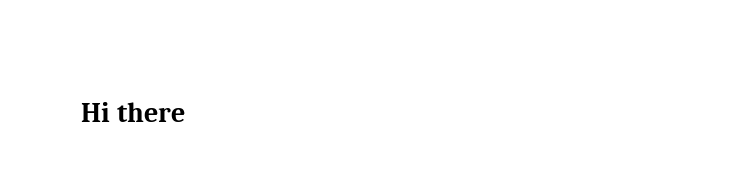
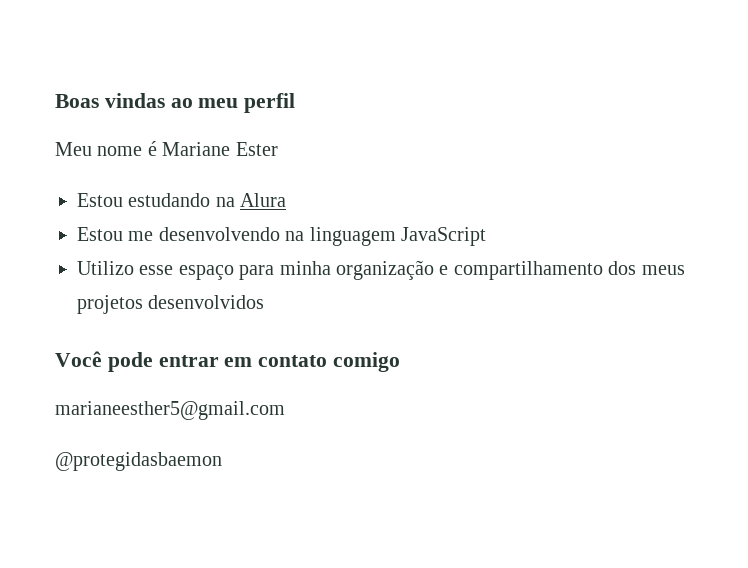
- Hi there
+ Boas vindas ao meu perfil
+ Meu nome é Mariane Ester
+ Estou estudando na Alura
+ Estou me desenvolvendo na linguagem JavaScript
+ Utilizo esse espaço para minha organização e compartilhamento dos meus projetos desenvolvidos
+ Você pode entrar em contato comigo
+ marianeesther5@gmail.com
+ @protegidasbaemon

